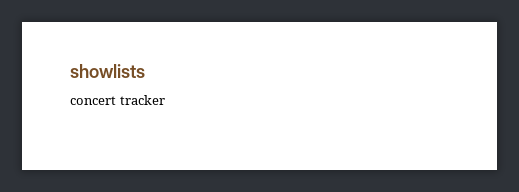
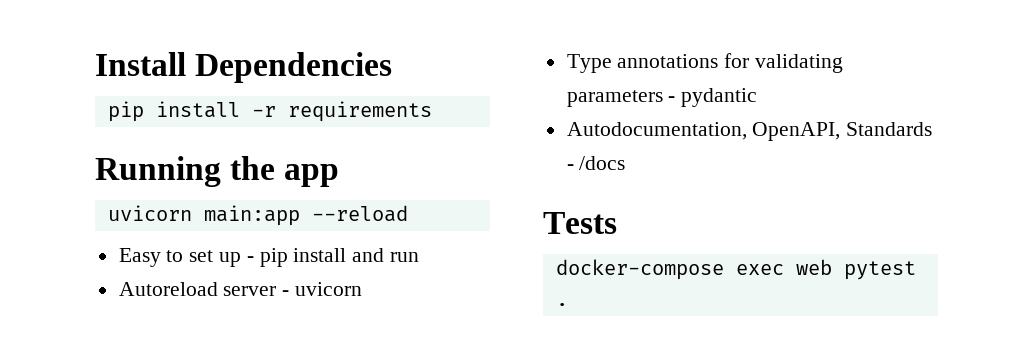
- showlists
- concert tracker
+ Install Dependencies
+ pip install -r requirements
+ Running the app
+ uvicorn main:app --reload
+ Easy to set up - pip install and run
+ Autoreload server - uvicorn
+ Type annotations for validating parameters - pydantic
+ Autodocumentation, OpenAPI, Standards - /docs
+ Tests
+ docker-compose exec web pytest .

